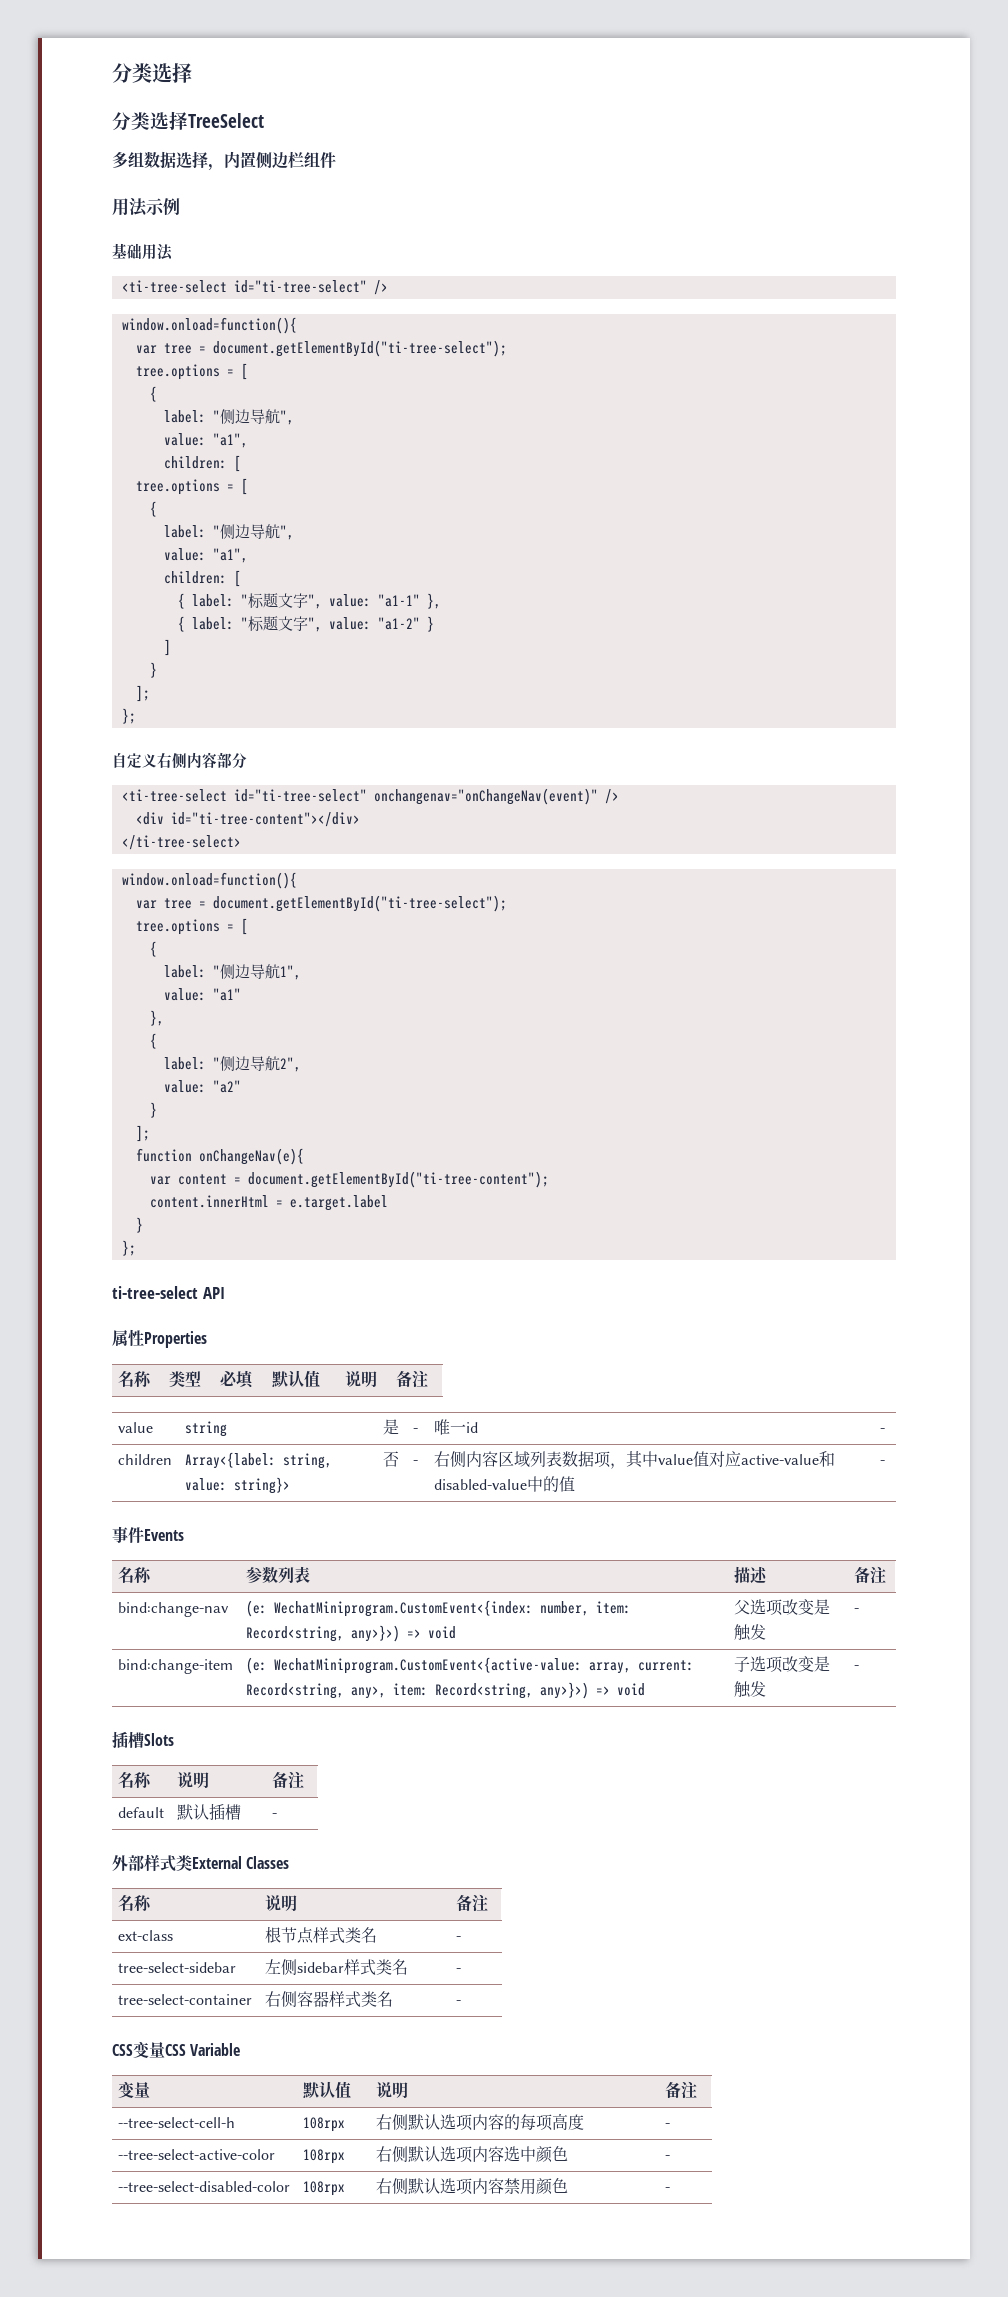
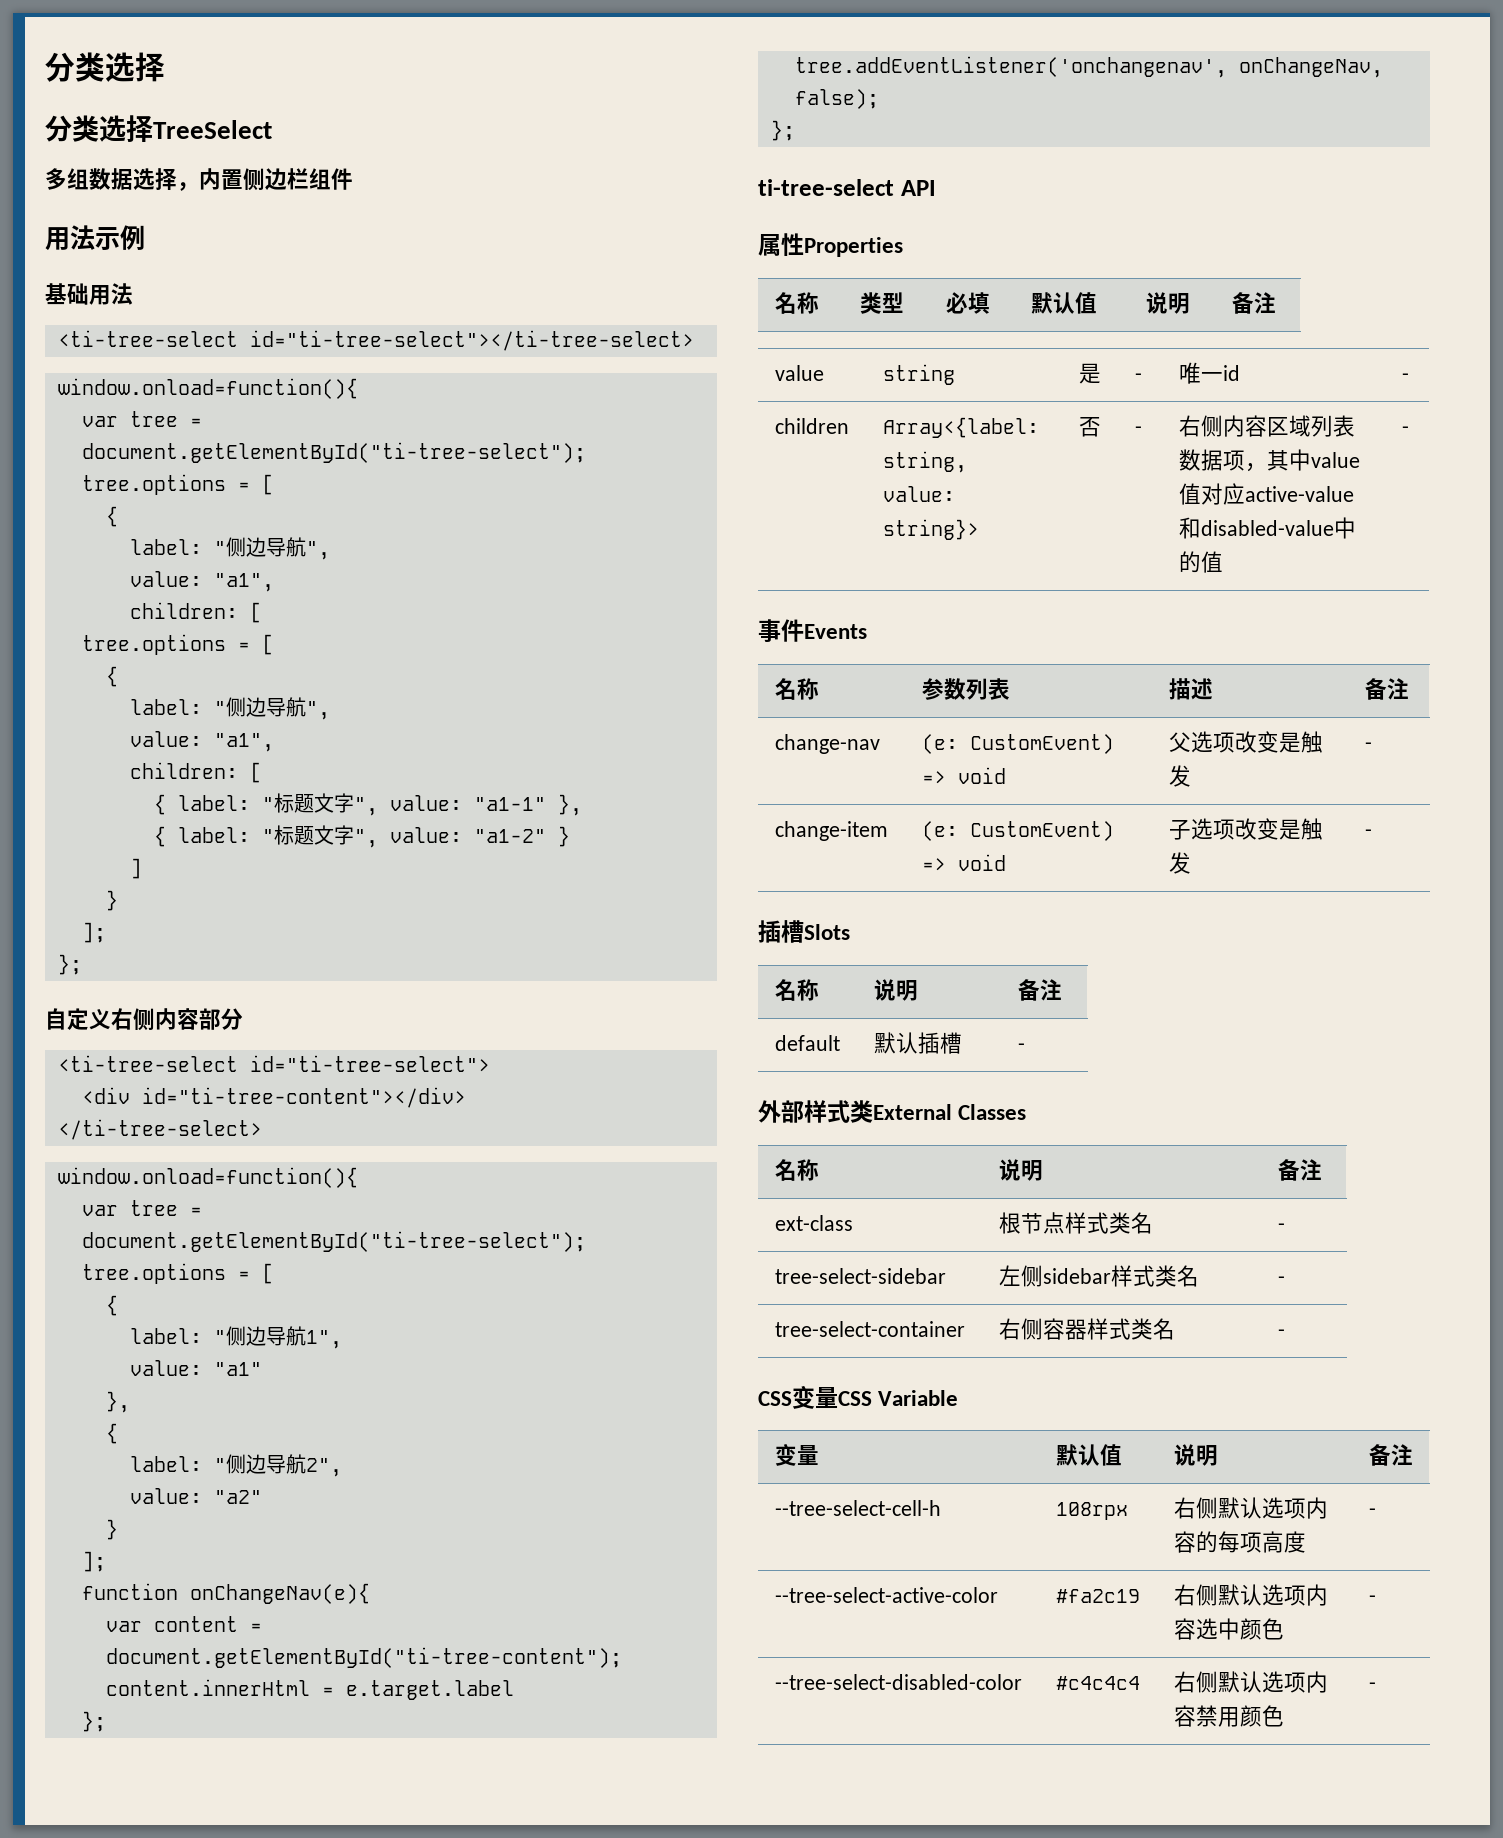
- <ti-tree-select id="ti-tree-select" />
+ <ti-tree-select id="ti-tree-select"></ti-tree-select>
- <ti-tree-select id="ti-tree-select" onchangenav="onChangeNav(event)" />
+ <ti-tree-select id="ti-tree-select">
  content.innerHtml = e.target.label
- }
+ };
+ tree.addEventListener('onchangenav', onChangeNav, false);
- bind:change-nav | (e: WechatMiniprogram.CustomEvent<{index: number, item: Record<string, any>}>) => void | 父选项改变是触发 | -
+ change-nav | (e: CustomEvent) => void | 父选项改变是触发 | -
- bind:change-item | (e: WechatMiniprogram.CustomEvent<{active-value: array, current: Record<string, any>, item: Record<string, any>}>) => void | 子选项改变是触发 | -
+ change-item | (e: CustomEvent) => void | 子选项改变是触发 | -
- --tree-select-active-color | 108rpx | 右侧默认选项内容选中颜色 | -
+ --tree-select-active-color | #fa2c19 | 右侧默认选项内容选中颜色 | -
- --tree-select-disabled-color | 108rpx | 右侧默认选项内容禁用颜色 | -
+ --tree-select-disabled-color | #c4c4c4 | 右侧默认选项内容禁用颜色 | -

